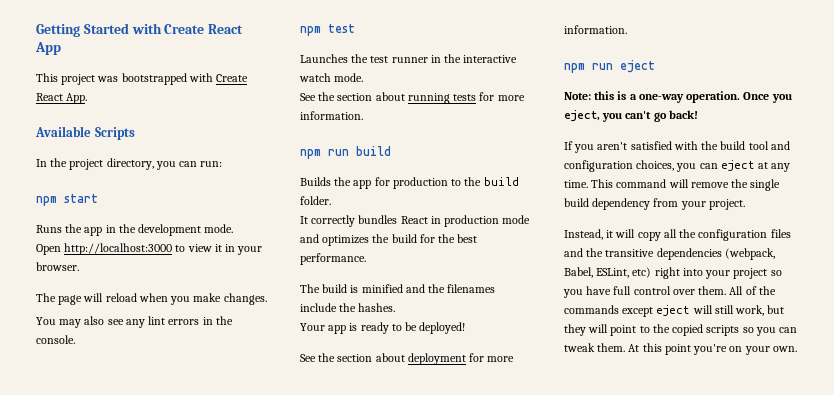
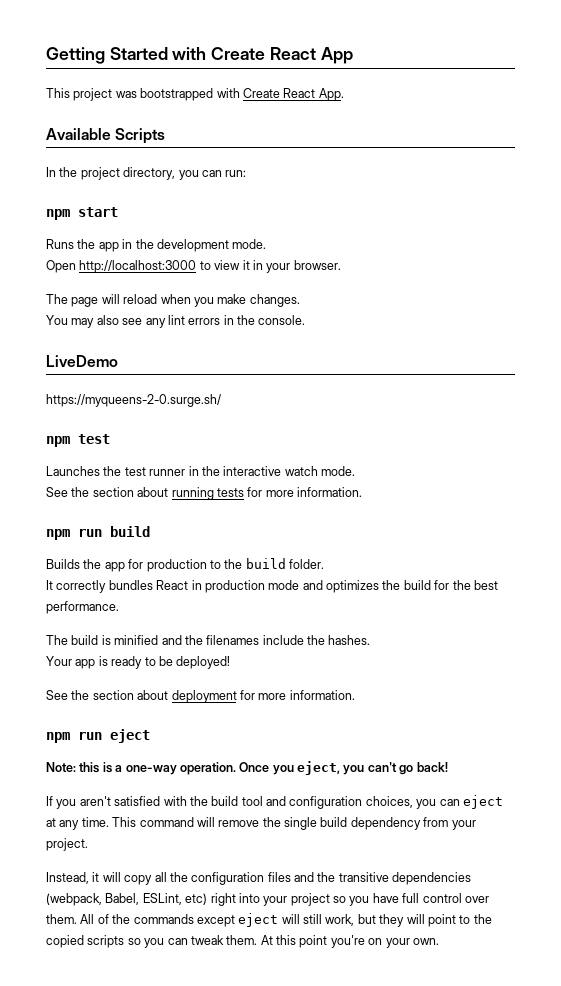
+ LiveDemo
+ https://myqueens-2-0.surge.sh/

